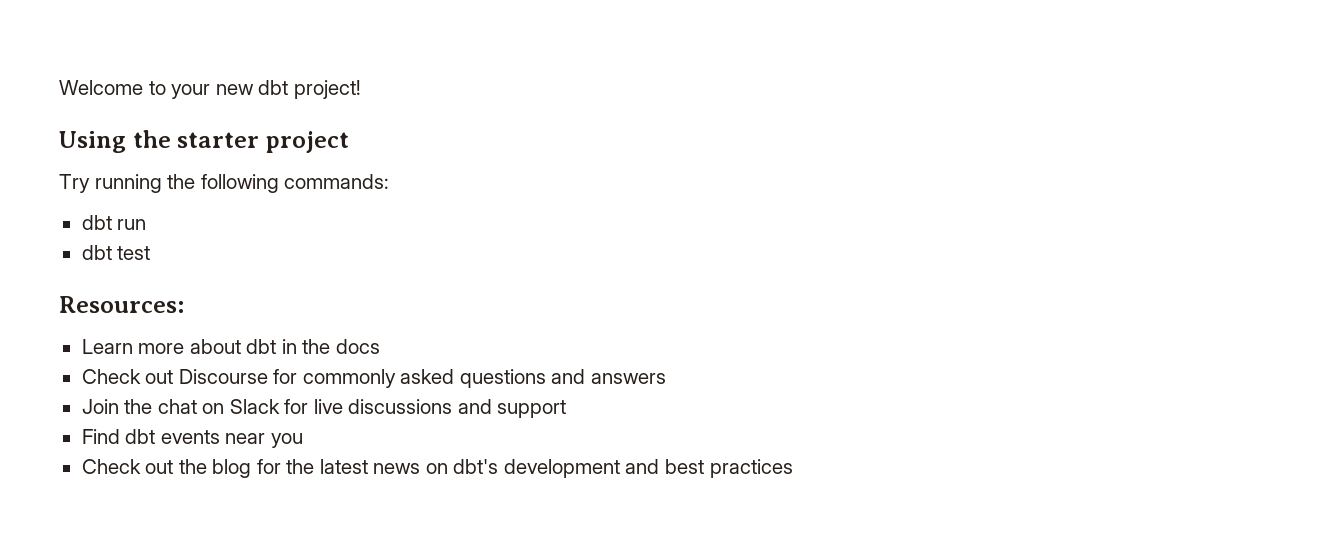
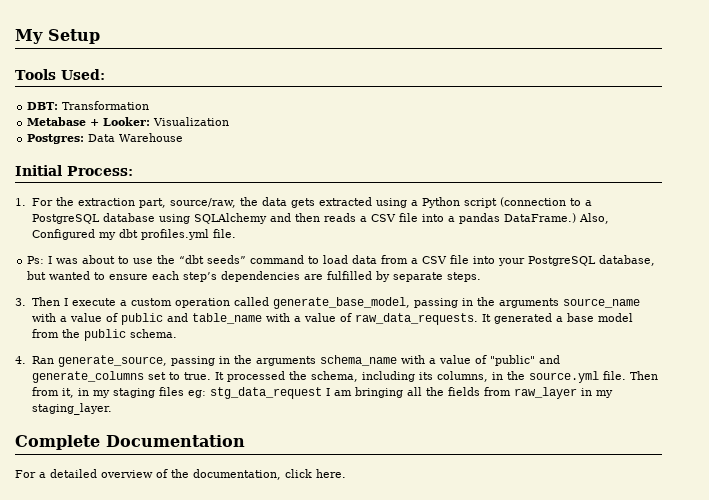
- Welcome to your new dbt project!
- Using the starter project
- Try running the following commands:
- dbt run
- dbt test
- Resources:
- Learn more about dbt in the docs
- Check out Discourse for commonly asked questions and answers
- Join the chat on Slack for live discussions and support
- Find dbt events near you
- Check out the blog for the latest news on dbt's development and best practices
+ My Setup
+ Tools Used:
+ DBT: Transformation
+ Metabase + Looker: Visualization
+ Postgres: Data Warehouse
+ Initial Process:
+ 1. For the extraction part, source/raw, the data gets extracted using a Python script (connection to a PostgreSQL database using SQLAlchemy and then reads a CSV file into a pandas DataFrame.) Also, Configured my dbt profiles.yml file.
+ Ps: I was about to use the “dbt seeds” command to load data from a CSV file into your PostgreSQL database, but wanted to ensure each step’s dependencies are fulfilled by separate steps.
+ 3. Then I execute a custom operation called generate_base_model, passing in the arguments source_name with a value of public and table_name with a value of raw_data_requests. It generated a base model from the public schema.
+ 4. Ran generate_source, passing in the arguments schema_name with a value of "public" and generate_columns set to true. It processed the schema, including its columns, in the source.yml file. Then from it, in my staging files eg: stg_data_request I am bringing all the fields from raw_layer in my staging_layer.
+ Complete Documentation
+ For a detailed overview of the documentation, click here.

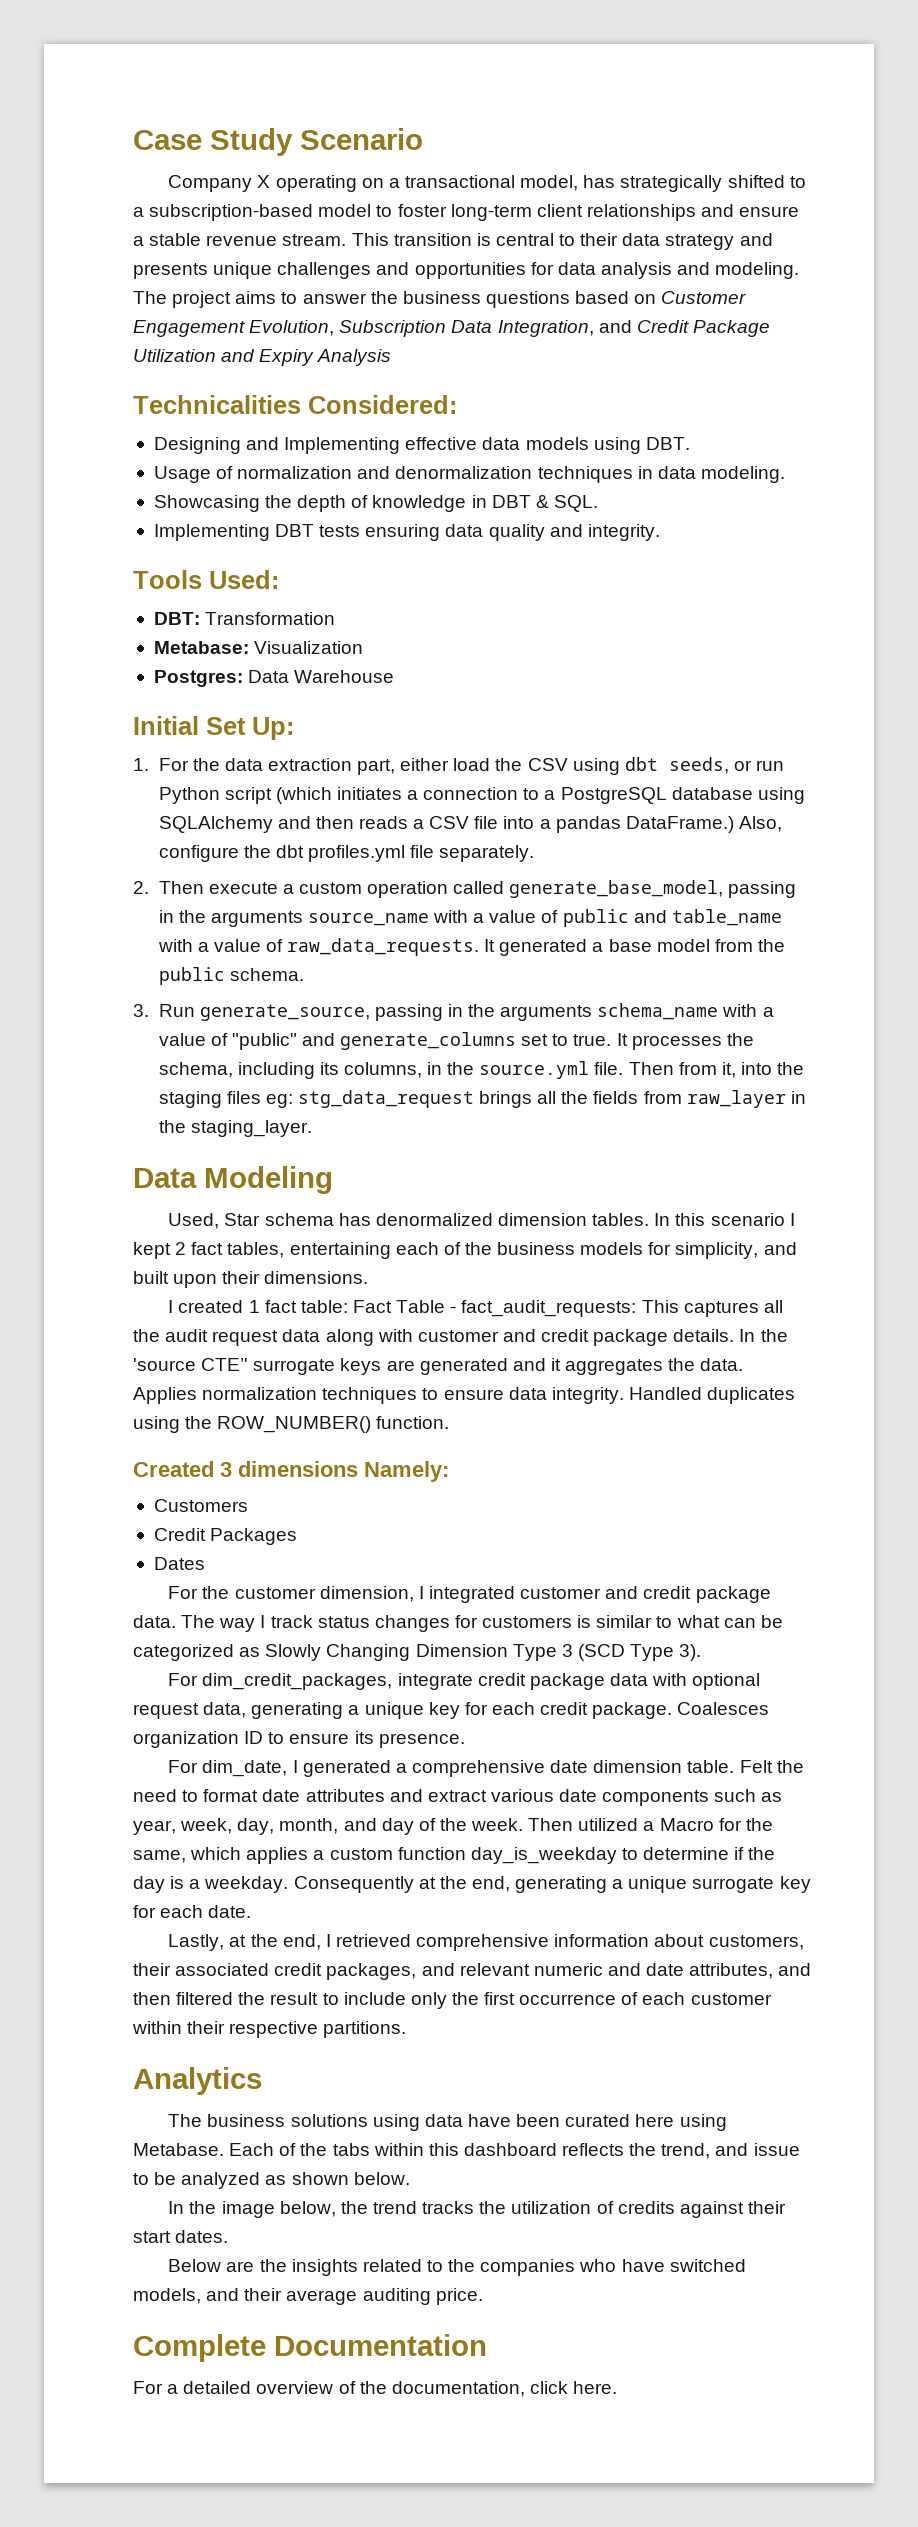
- My Setup
+ Case Study Scenario
+ Company X operating on a transactional model, has strategically shifted to a subscription-based model to foster long-term client relationships and ensure a stable revenue stream. This transition is central to their data strategy and presents unique challenges and opportunities for data analysis and modeling. The project aims to answer the business questions based on Customer Engagement Evolution, Subscription Data Integration, and Credit Package Utilization and Expiry Analysis
+ Technicalities Considered:
+ Designing and Implementing effective data models using DBT.
+ Usage of normalization and denormalization techniques in data modeling.
+ Showcasing the depth of knowledge in DBT & SQL.
+ Implementing DBT tests ensuring data quality and integrity.
- Metabase + Looker: Visualization
+ Metabase: Visualization
- Initial Process:
+ Initial Set Up:
- 1. For the extraction part, source/raw, the data gets extracted using a Python script (connection to a PostgreSQL database using SQLAlchemy and then reads a CSV file into a pandas DataFrame.)
+ 1. For the data extraction part, either load the CSV using dbt seeds, or run Python script (which initiates a connection to a PostgreSQL database using SQLAlchemy and then reads a CSV file into a pandas DataFrame.)
- Also, Configured my dbt profiles.yml file.
- Ps: I was about to use the “dbt seeds” command to load data from a CSV file into your PostgreSQL database, but wanted to ensure each step’s dependencies are fulfilled by separate steps.
- 3. Then I execute a custom operation called generate_base_model, passing in the arguments source_name with a value of public and table_name with a value of raw_data_requests.
+ Also, configure the dbt profiles.yml file separately.
+ 2. Then execute a custom operation called generate_base_model, passing in the arguments source_name with a value of public and table_name with a value of raw_data_requests.
- 4. Ran generate_source, passing in the arguments schema_name with a value of "public" and generate_columns set to true.
+ 3. Run generate_source, passing in the arguments schema_name with a value of "public" and generate_columns set to true.
- It processed the schema, including its columns, in the source.yml file.
+ It processes the schema, including its columns, in the source.yml file.
- Then from it, in my staging files eg: stg_data_request I am bringing all the fields from raw_layer in my staging_layer.
+ Then from it, into the staging files eg: stg_data_request brings all the fields from raw_layer in the staging_layer.
+ Data Modeling
+ Used, Star schema has denormalized dimension tables. In this scenario I kept 2 fact tables, entertaining each of the business models for simplicity, and built upon their dimensions.
+ I created 1 fact table: Fact Table - fact_audit_requests: This captures all the audit request data along with customer and credit package details. In the 'source CTE’' surrogate keys are generated and it aggregates the data. Applies normalization techniques to ensure data integrity. Handled duplicates using the ROW_NUMBER() function.
+ Created 3 dimensions Namely:
+ Customers
+ Credit Packages
+ Dates
+ For the customer dimension, I integrated customer and credit package data. The way I track status changes for customers is similar to what can be categorized as Slowly Changing Dimension Type 3 (SCD Type 3).
+ For dim_credit_packages, integrate credit package data with optional request data, generating a unique key for each credit package. Coalesces organization ID to ensure its presence.
+ For dim_date, I generated a comprehensive date dimension table. Felt the need to format date attributes and extract various date components such as year, week, day, month, and day of the week. Then utilized a Macro for the same, which applies a custom function day_is_weekday to determine if the day is a weekday. Consequently at the end, generating a unique surrogate key for each date.
+ Lastly, at the end, I retrieved comprehensive information about customers, their associated credit packages, and relevant numeric and date attributes, and then filtered the result to include only the first occurrence of each customer within their respective partitions.
+ Analytics
+ The business solutions using data have been curated here using Metabase. Each of the tabs within this dashboard reflects the trend, and issue to be analyzed as shown below.
+ In the image below, the trend tracks the utilization of credits against their start dates.
+ Below are the insights related to the companies who have switched models, and their average auditing price.

